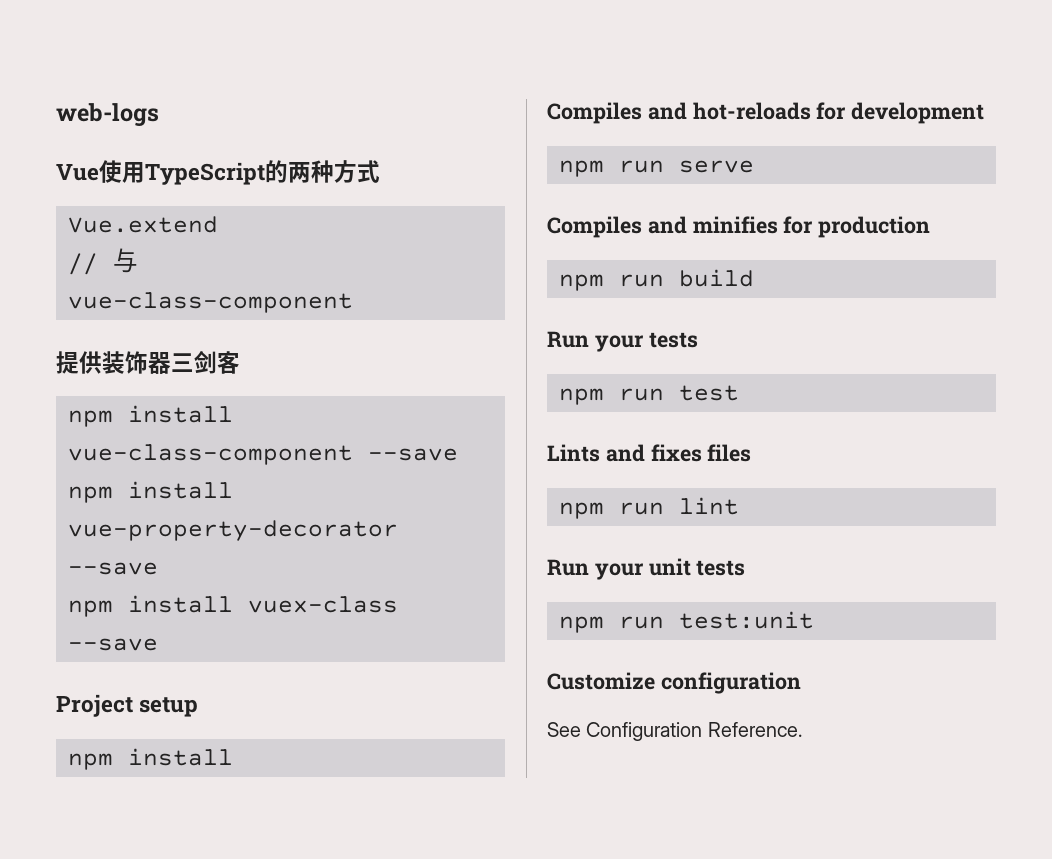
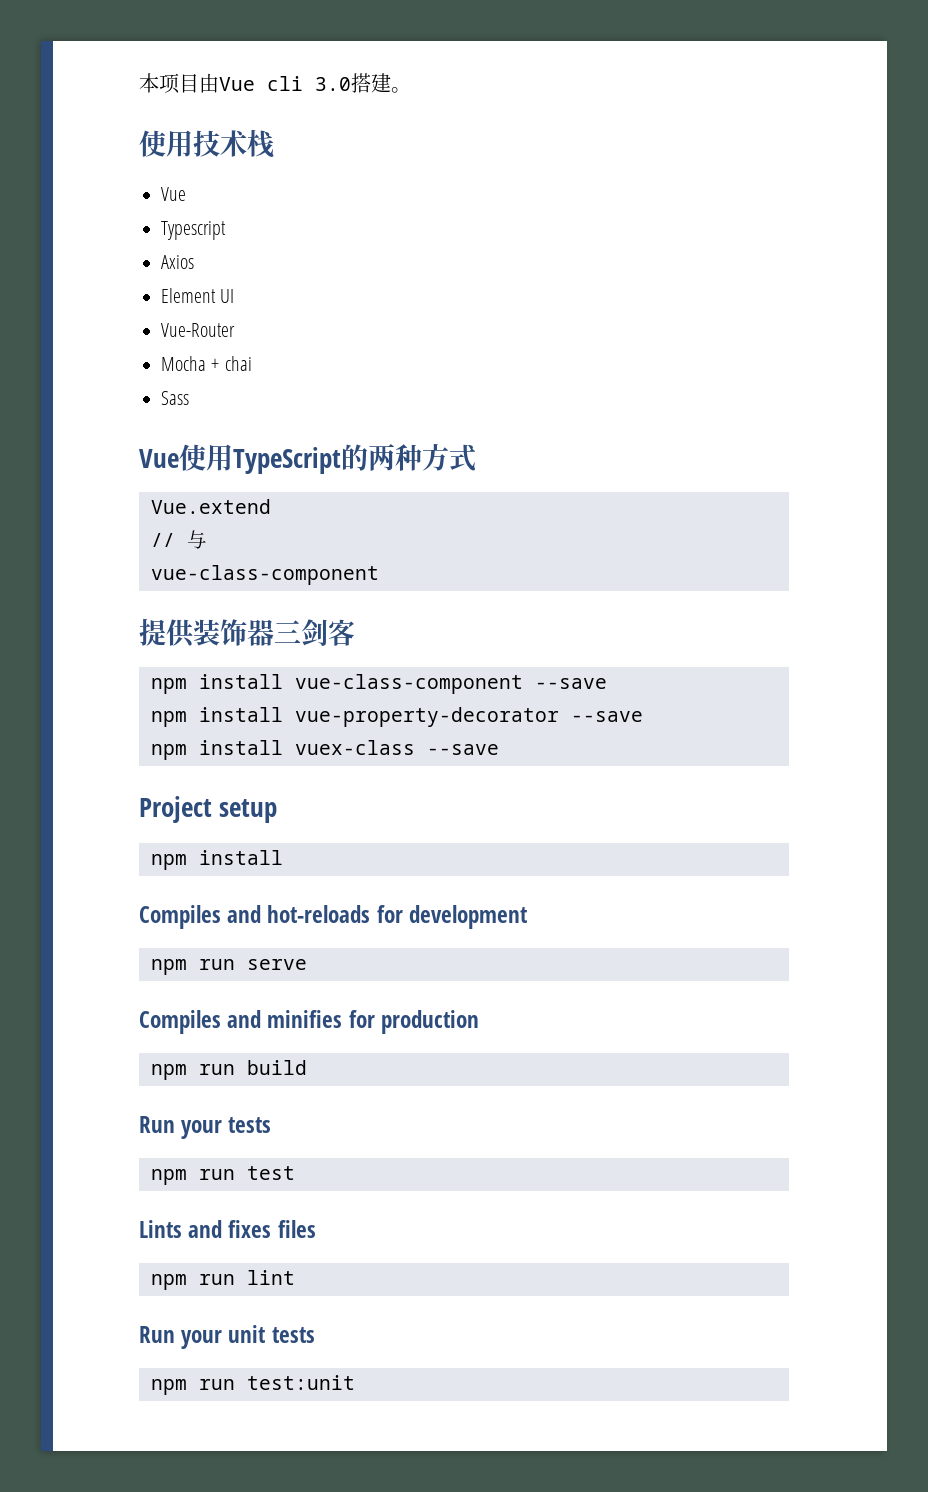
- web-logs
+ 本项目由Vue cli 3.0搭建。
+ 使用技术栈
+ Vue
+ Typescript
+ Axios
+ Element UI
+ Vue-Router
+ Mocha + chai
+ Sass
- Customize configuration
- See Configuration Reference.

